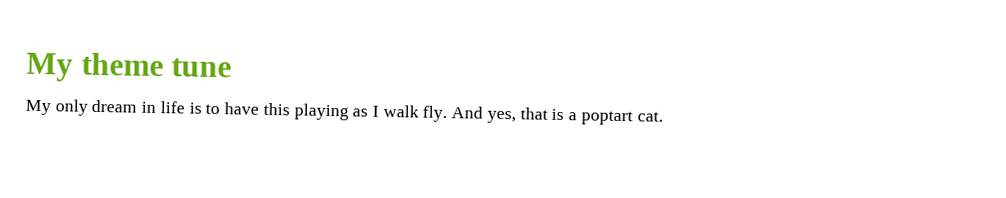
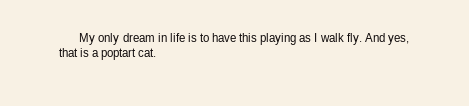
- My theme tune

